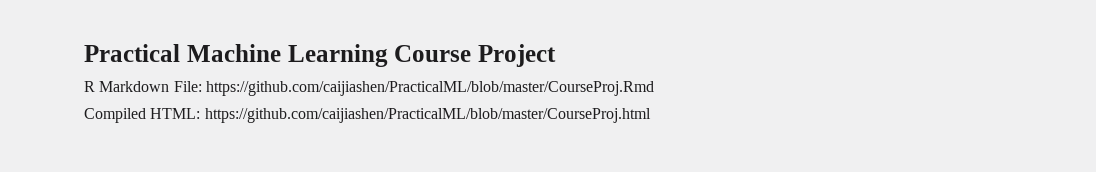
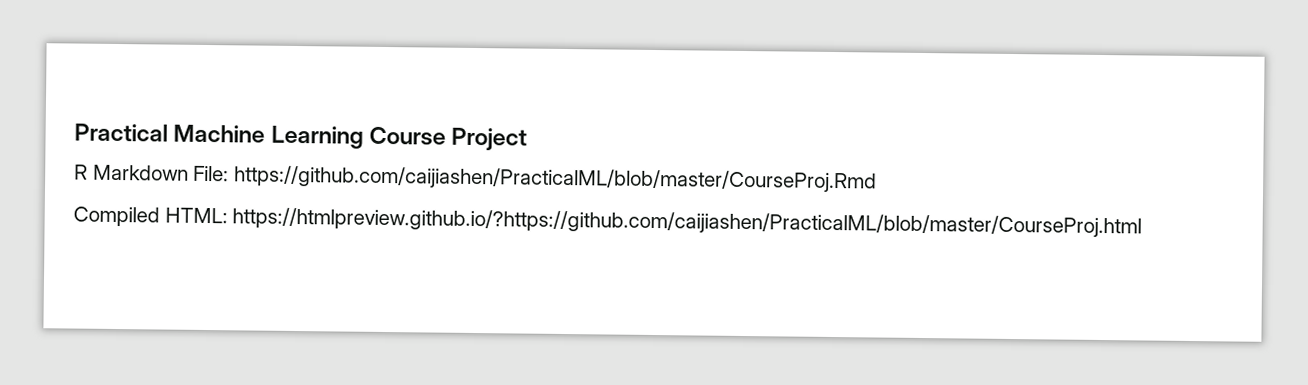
- Compiled HTML: https://github.com/caijiashen/PracticalML/blob/master/CourseProj.html
+ Compiled HTML: https://htmlpreview.github.io/?https://github.com/caijiashen/PracticalML/blob/master/CourseProj.html

